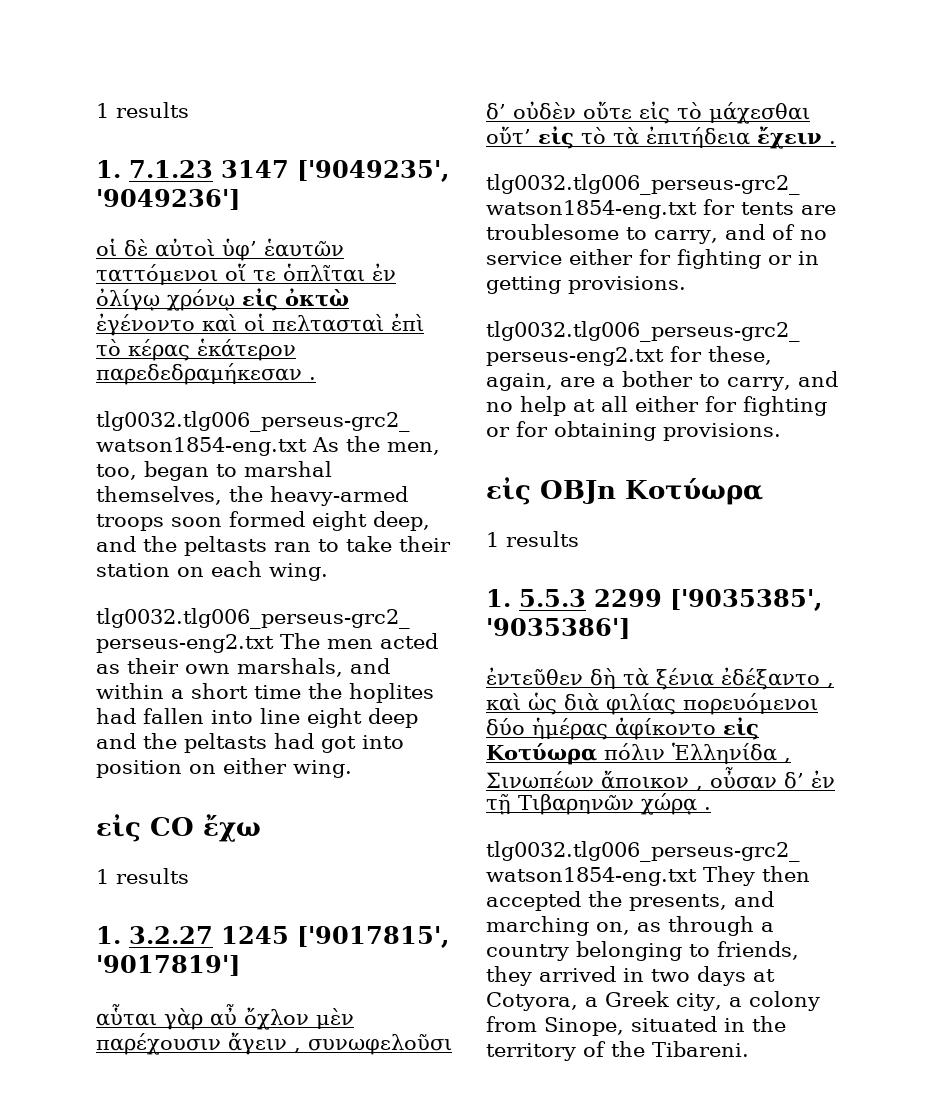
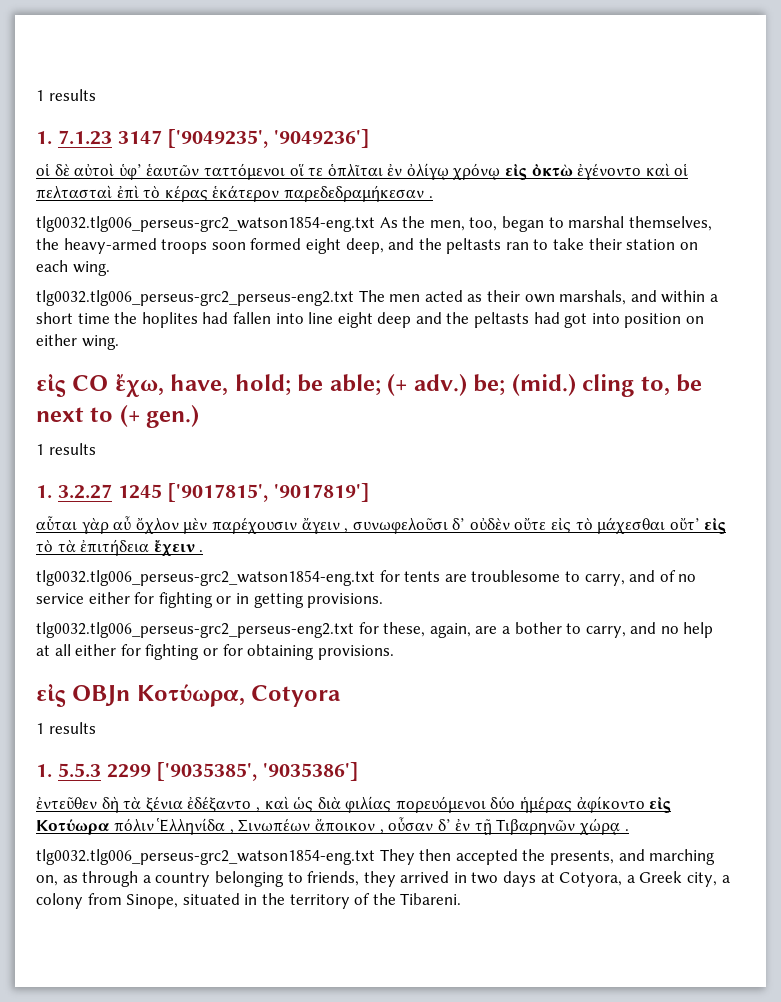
- εἰς CO ἔχω
+ εἰς CO ἔχω, have, hold; be able; (+ adv.) be; (mid.) cling to, be next to (+ gen.)
- εἰς OBJn Κοτύωρα
+ εἰς OBJn Κοτύωρα, Cotyora

